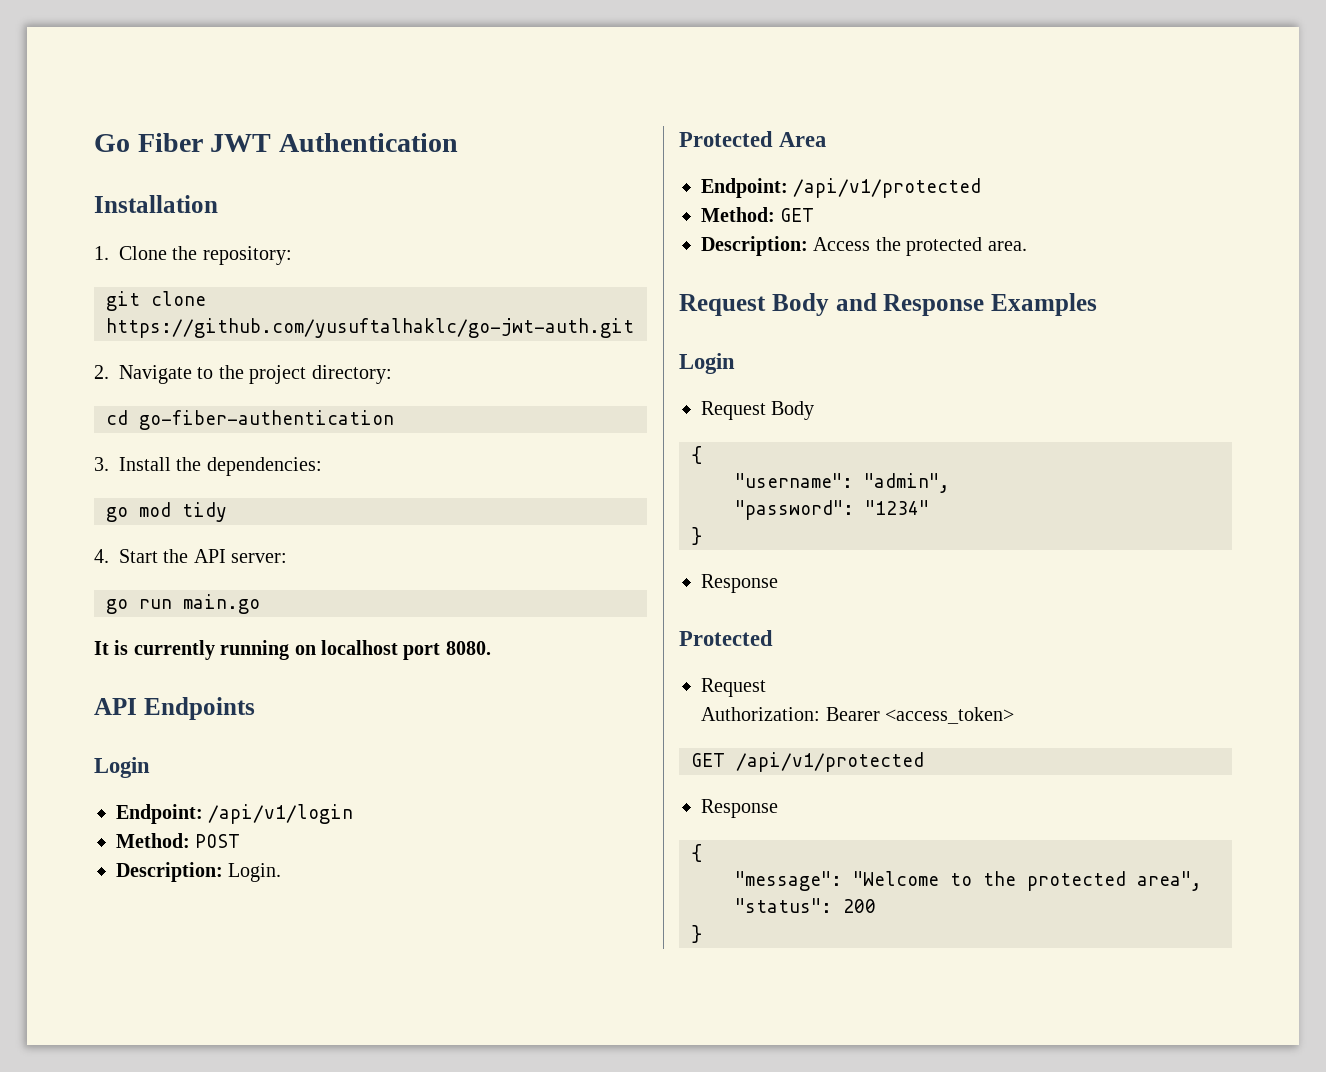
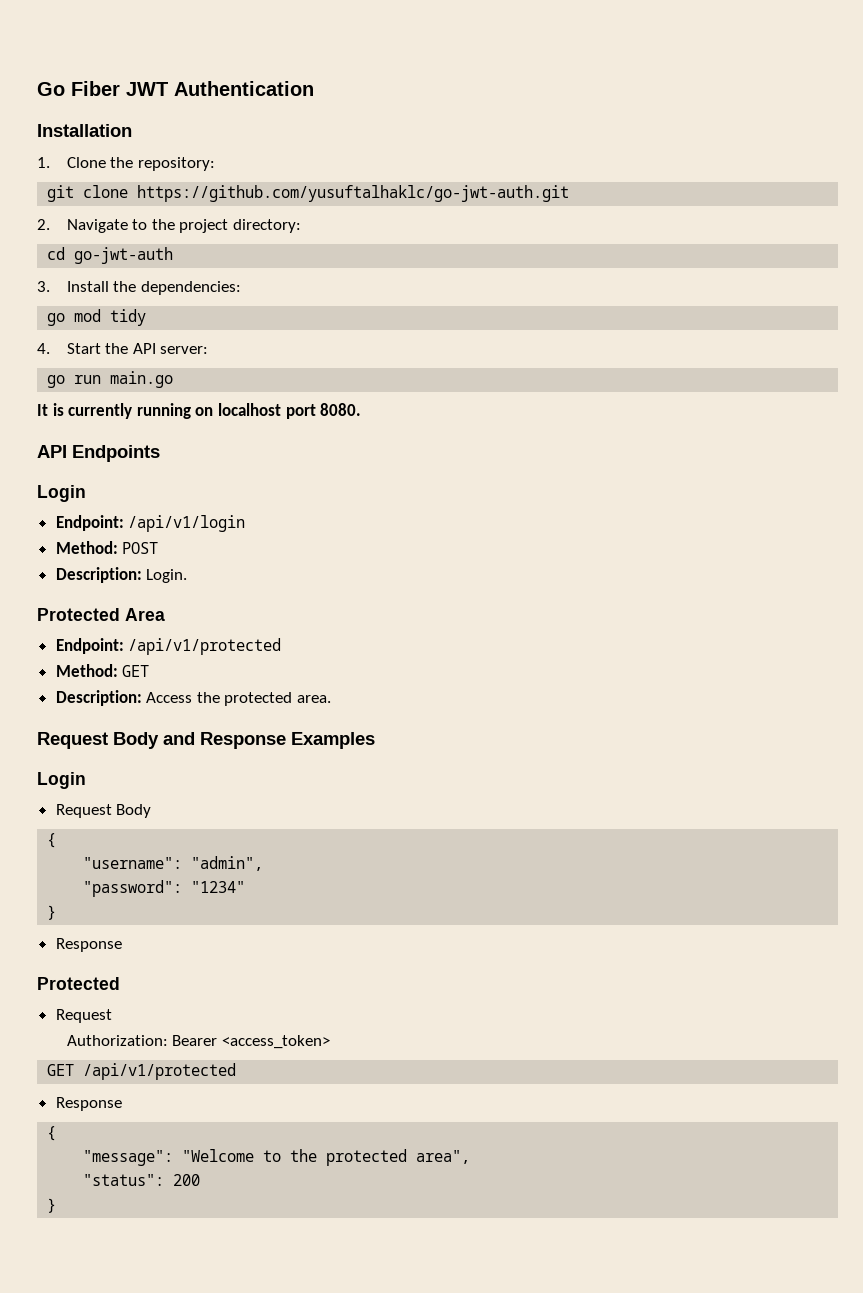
- cd go-fiber-authentication
+ cd go-jwt-auth

